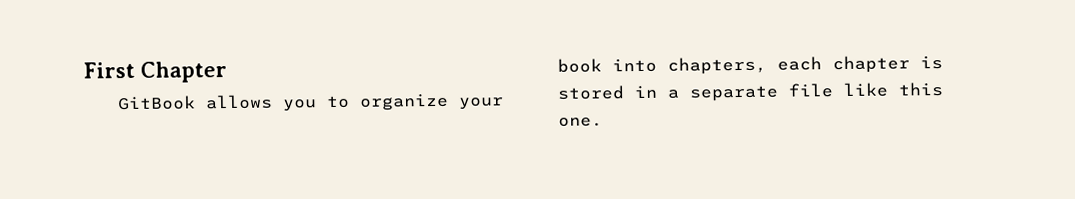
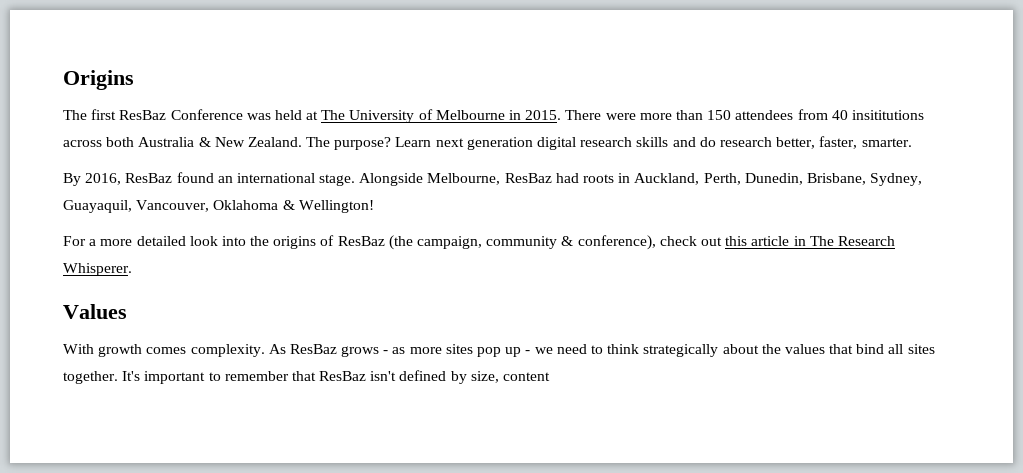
- First Chapter
- GitBook allows you to organize your book into chapters, each chapter is stored in a separate file like this one.
+ Origins
+ The first ResBaz Conference was held at The University of Melbourne in 2015. There were more than 150 attendees from 40 insititutions across both Australia & New Zealand. The purpose? Learn next generation digital research skills and do research better, faster, smarter.
+ By 2016, ResBaz found an international stage. Alongside Melbourne, ResBaz had roots in Auckland, Perth, Dunedin, Brisbane, Sydney, Guayaquil, Vancouver, Oklahoma & Wellington!
+ For a more detailed look into the origins of ResBaz (the campaign, community & conference), check out this article in The Research Whisperer.
+ Values
+ With growth comes complexity. As ResBaz grows - as more sites pop up - we need to think strategically about the values that bind all sites together. It's important to remember that ResBaz isn't defined by size, content

